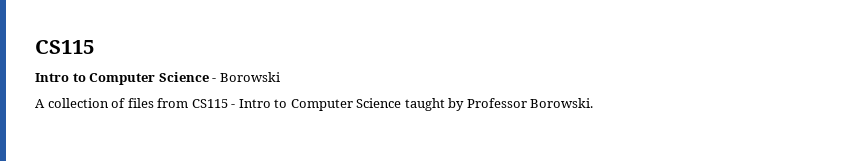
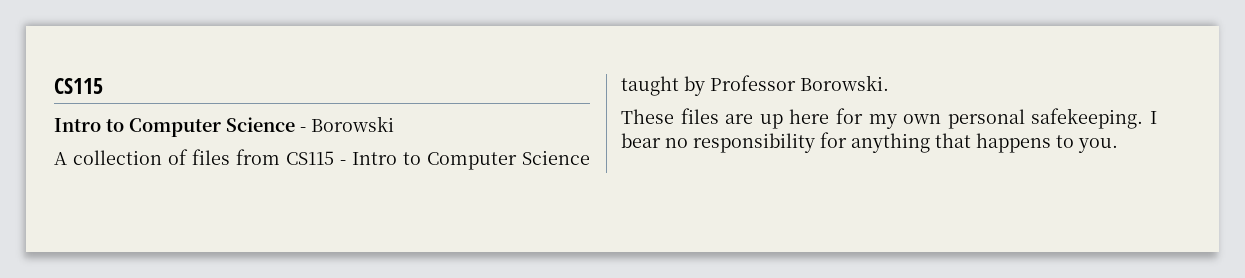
+ These files are up here for my own personal safekeeping. I bear no responsibility for anything that happens to you.

